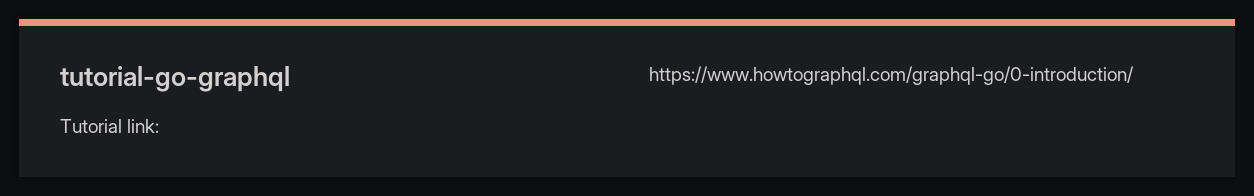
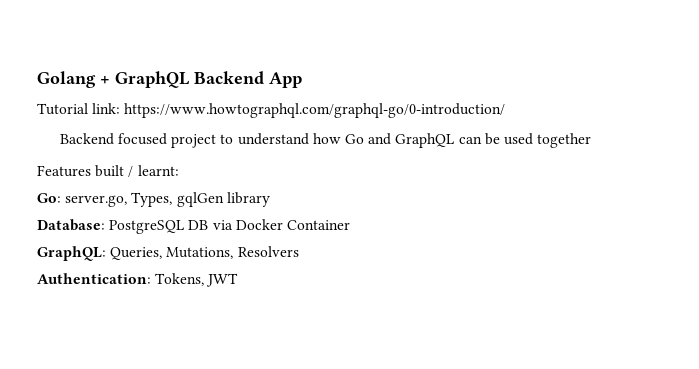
- tutorial-go-graphql
+ Golang + GraphQL Backend App
  Tutorial link: https://www.howtographql.com/graphql-go/0-introduction/
+ Backend focused project to understand how Go and GraphQL can be used together
+ Features built / learnt:
+ Go: server.go, Types, gqlGen library
+ Database: PostgreSQL DB via Docker Container
+ GraphQL: Queries, Mutations, Resolvers
+ Authentication: Tokens, JWT

